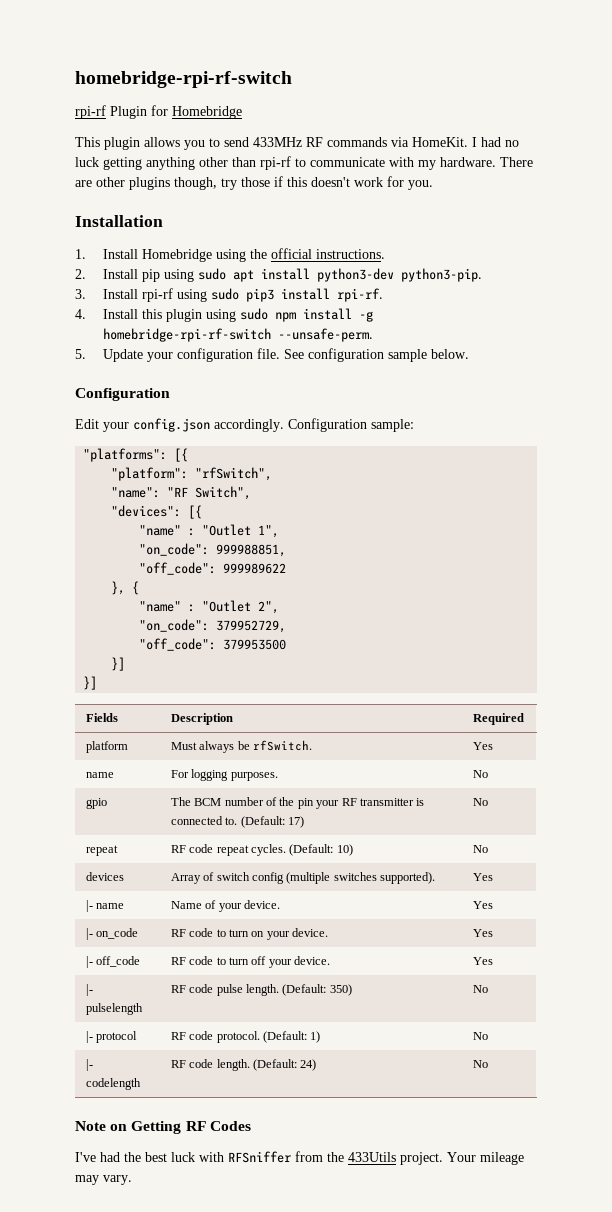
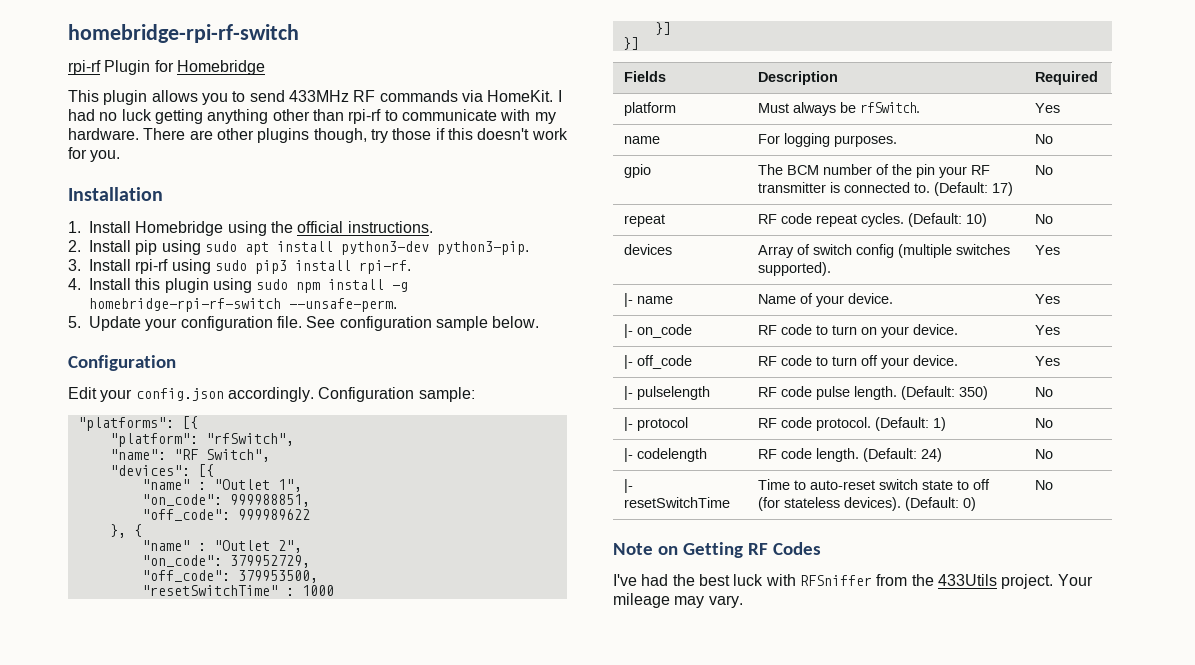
- "off_code": 379953500
+ "off_code": 379953500,
+ "resetSwitchTime" : 1000
+ |- resetSwitchTime | Time to auto-reset switch state to off (for stateless devices). (Default: 0) | No

